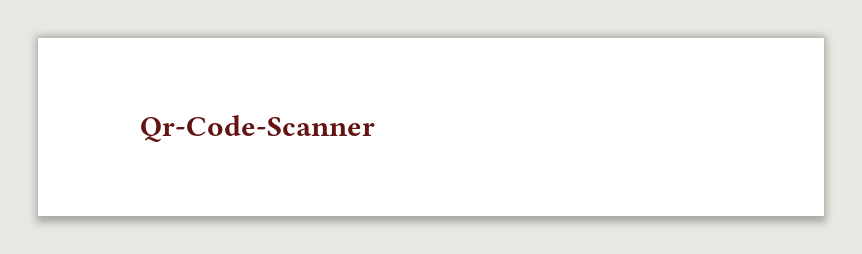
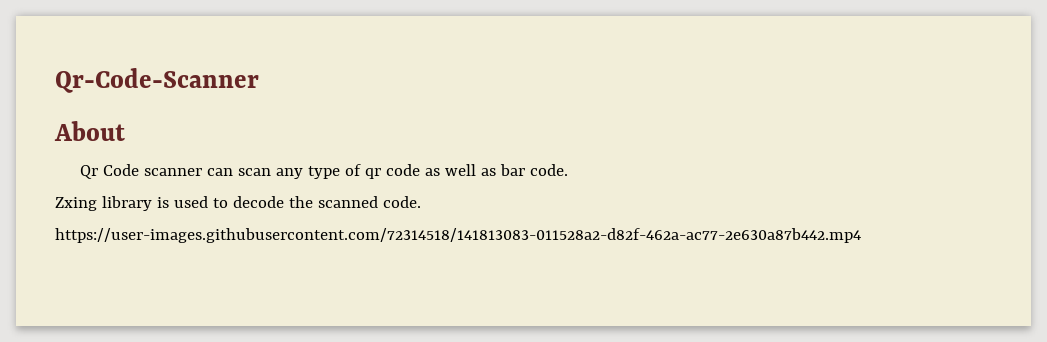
+ About
+ Qr Code scanner can scan any type of qr code as well as bar code.
+ Zxing library is used to decode the scanned code.
+ https://user-images.githubusercontent.com/72314518/141813083-011528a2-d82f-462a-ac77-2e630a87b442.mp4

